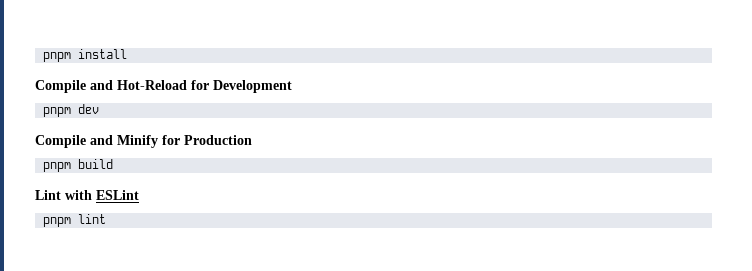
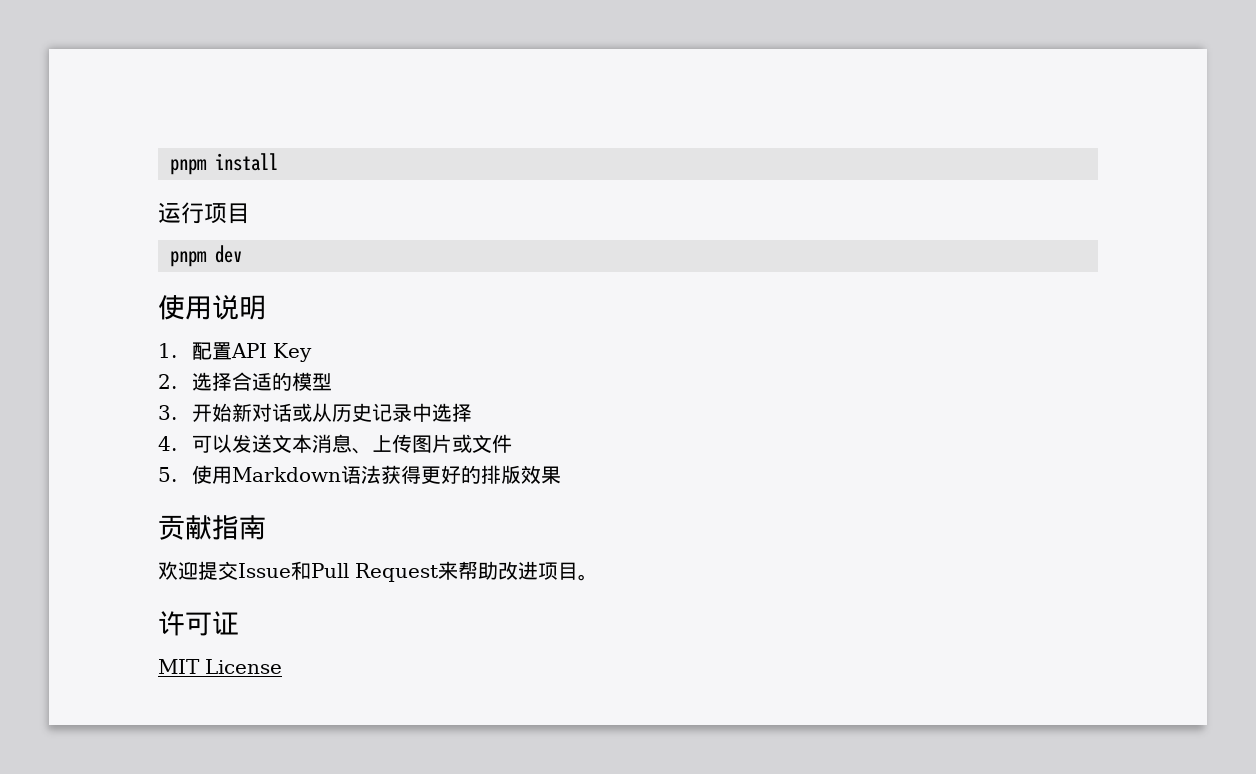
- Compile and Hot-Reload for Development
+ 运行项目
  pnpm dev
- Compile and Minify for Production
- pnpm build
- Lint with ESLint
- pnpm lint
+ 使用说明
+ 1.配置API Key
+ 2.选择合适的模型
+ 3.开始新对话或从历史记录中选择
+ 4.可以发送文本消息、上传图片或文件
+ 5.使用Markdown语法获得更好的排版效果
+ 贡献指南
+ 欢迎提交Issue和Pull Request来帮助改进项目。
+ 许可证
+ MIT License

